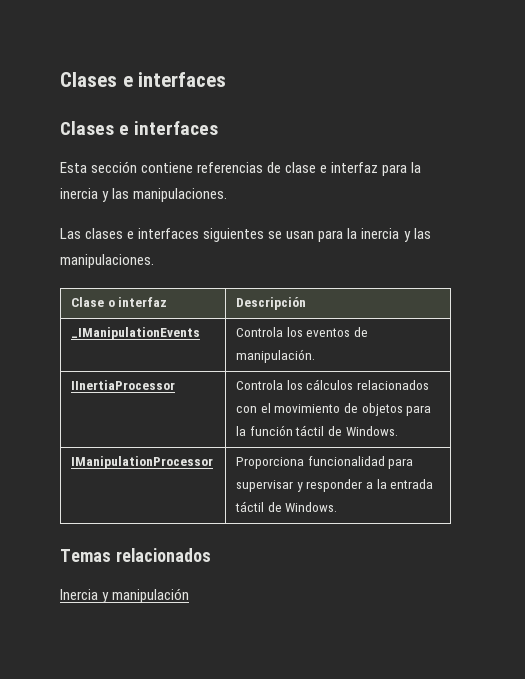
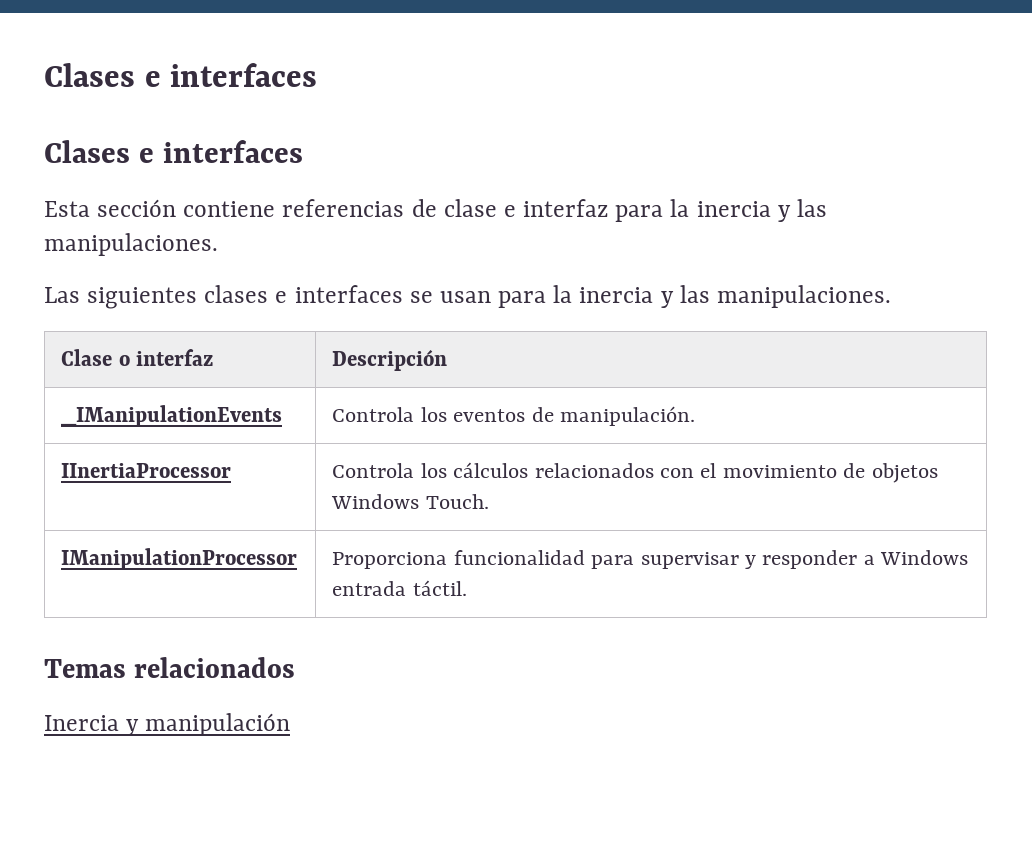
- Las clases e interfaces siguientes se usan para la inercia y las manipulaciones.
+ Las siguientes clases e interfaces se usan para la inercia y las manipulaciones.
- IInertiaProcessor | Controla los cálculos relacionados con el movimiento de objetos para la función táctil de Windows.
+ IInertiaProcessor | Controla los cálculos relacionados con el movimiento de objetos Windows Touch.
- IManipulationProcessor | Proporciona funcionalidad para supervisar y responder a la entrada táctil de Windows.
+ IManipulationProcessor | Proporciona funcionalidad para supervisar y responder a Windows entrada táctil.

